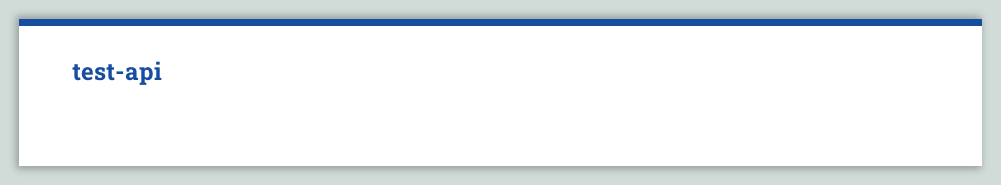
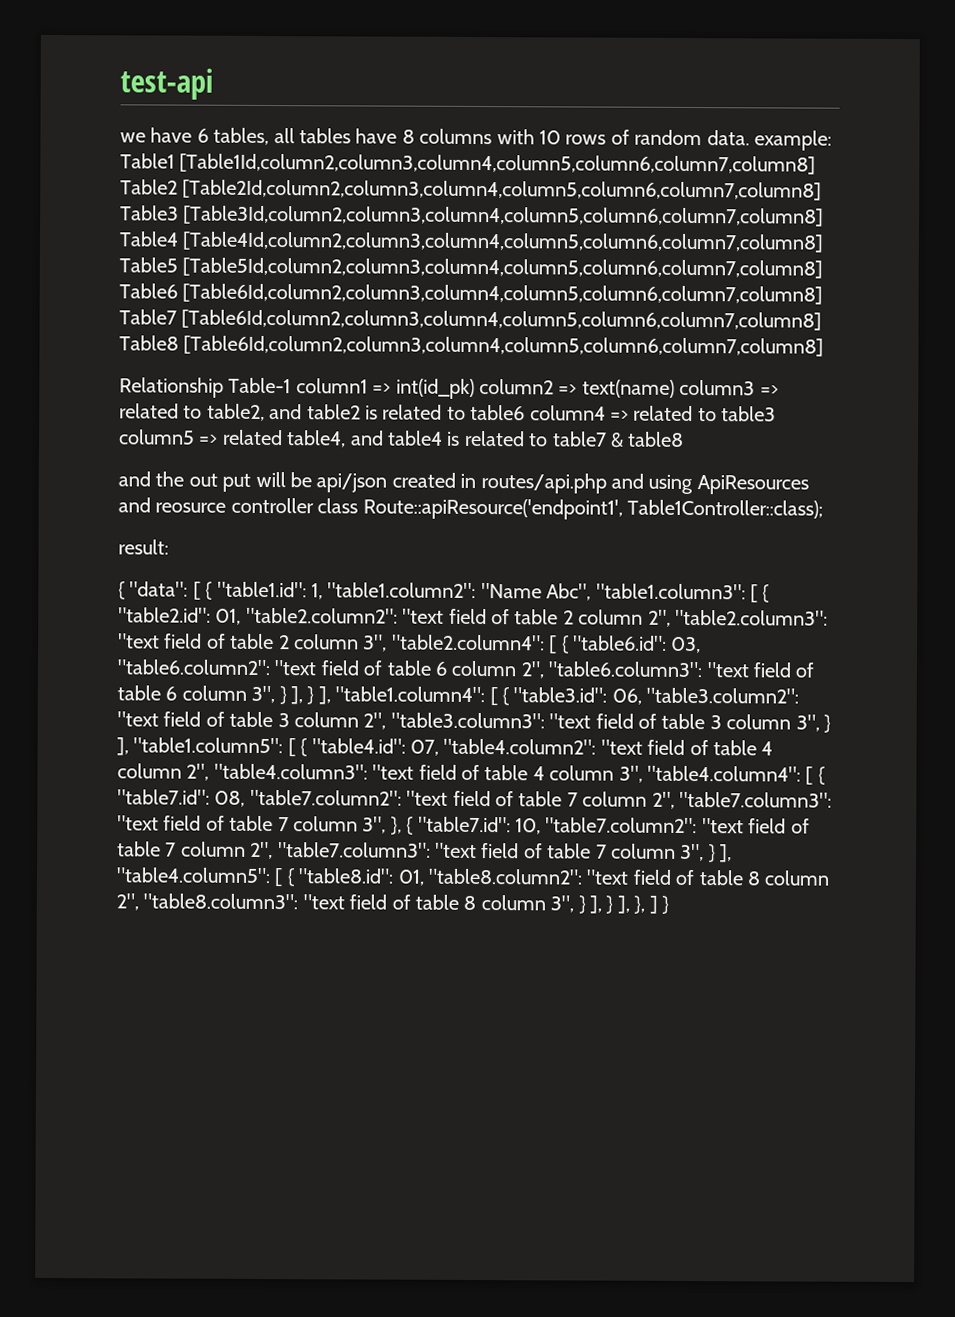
+ we have 6 tables, all tables have 8 columns with 10 rows of random data. example: Table1 [Table1Id,column2,column3,column4,column5,column6,column7,column8] Table2 [Table2Id,column2,column3,column4,column5,column6,column7,column8] Table3 [Table3Id,column2,column3,column4,column5,column6,column7,column8] Table4 [Table4Id,column2,column3,column4,column5,column6,column7,column8] Table5 [Table5Id,column2,column3,column4,column5,column6,column7,column8] Table6 [Table6Id,column2,column3,column4,column5,column6,column7,column8] Table7 [Table6Id,column2,column3,column4,column5,column6,column7,column8] Table8 [Table6Id,column2,column3,column4,column5,column6,column7,column8]
+ Relationship Table-1 column1 => int(id_pk) column2 => text(name) column3 => related to table2, and table2 is related to table6 column4 => related to table3 column5 => related table4, and table4 is related to table7 & table8
+ and the out put will be api/json created in routes/api.php and using ApiResources and reosurce controller class Route::apiResource('endpoint1', Table1Controller::class);
+ result:
+ { "data": [ { "table1.id": 1, "table1.column2": "Name Abc", "table1.column3": [ { "table2.id": 01, "table2.column2": "text field of table 2 column 2", "table2.column3": "text field of table 2 column 3", "table2.column4": [ { "table6.id": 03, "table6.column2": "text field of table 6 column 2", "table6.column3": "text field of table 6 column 3", } ], } ], "table1.column4": [ { "table3.id": 06, "table3.column2": "text field of table 3 column 2", "table3.column3": "text field of table 3 column 3", } ], "table1.column5": [ { "table4.id": 07, "table4.column2": "text field of table 4 column 2", "table4.column3": "text field of table 4 column 3", "table4.column4": [ { "table7.id": 08, "table7.column2": "text field of table 7 column 2", "table7.column3": "text field of table 7 column 3", }, { "table7.id": 10, "table7.column2": "text field of table 7 column 2", "table7.column3": "text field of table 7 column 3", } ], "table4.column5": [ { "table8.id": 01, "table8.column2": "text field of table 8 column 2", "table8.column3": "text field of table 8 column 3", } ], } ], }, ] }

